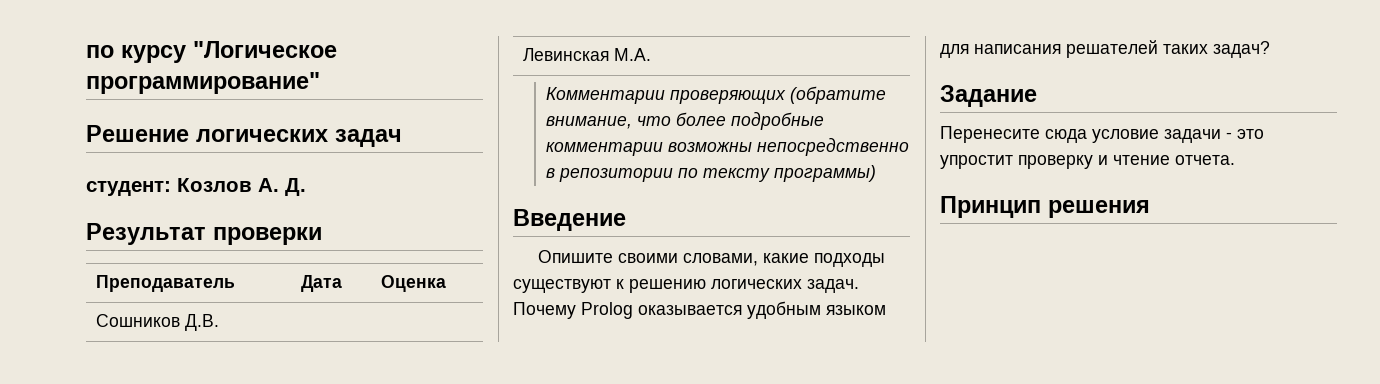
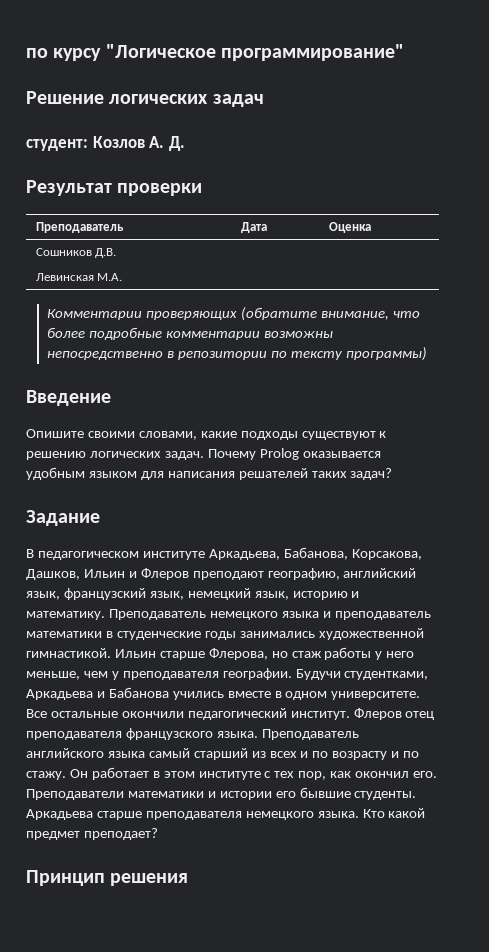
- Перенесите сюда условие задачи - это упростит проверку и чтение отчета.
+ В педагогическом институте Аркадьева, Бабанова, Корсакова, Дашков, Ильин и Флеров преподают географию, английский язык, французский язык, немецкий язык, историю и математику. Преподаватель немецкого языка и преподаватель математики в студенческие годы занимались художественной гимнастикой. Ильин старше Флерова, но стаж работы у него меньше, чем у преподавателя географии. Будучи студентками, Аркадьева и Бабанова учились вместе в одном университете. Все остальные окончили педагогический институт. Флеров отец преподавателя французского языка. Преподаватель английского языка самый старший из всех и по возрасту и по стажу. Он работает в этом институте с тех пор, как окончил его. Преподаватели математики и истории его бывшие студенты. Аркадьева старше преподавателя немецкого языка. Кто какой предмет преподает?

